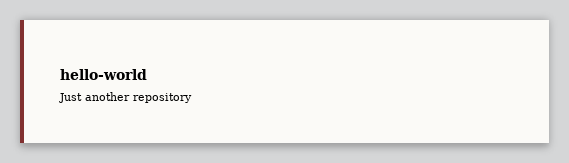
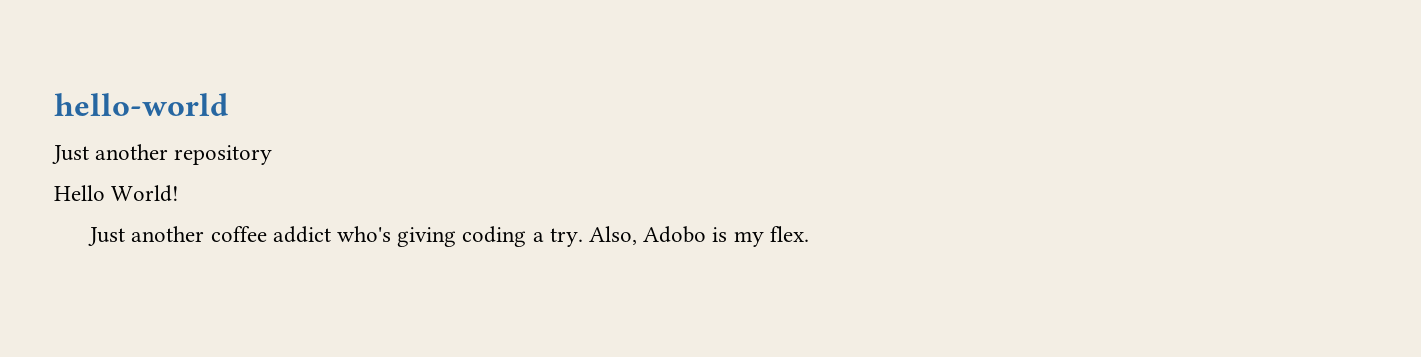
+ Hello World!
+ Just another coffee addict who's giving coding a try. Also, Adobo is my flex.

